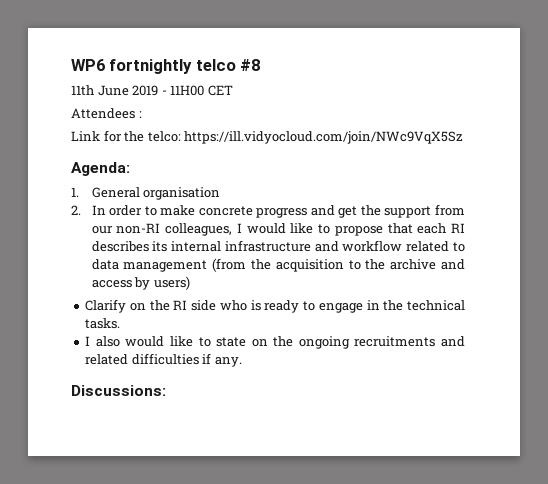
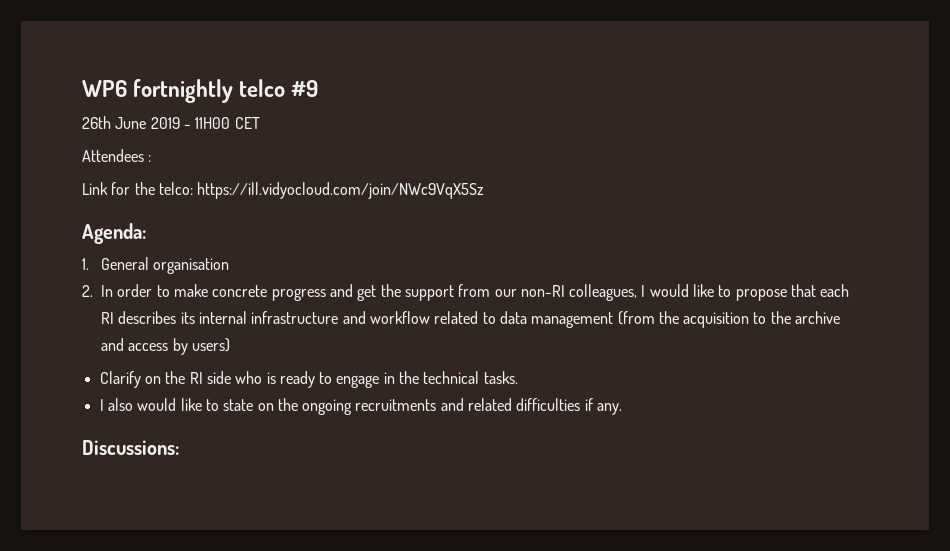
- WP6 fortnightly telco #8
- 11th June 2019 - 11H00 CET
+ WP6 fortnightly telco #9
+ 26th June 2019 - 11H00 CET

